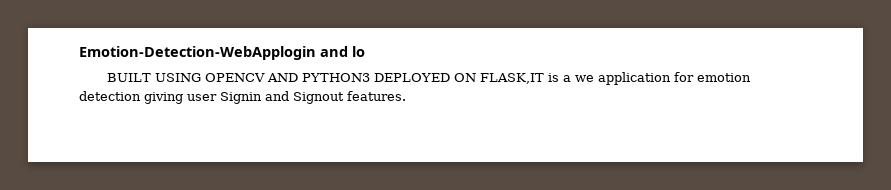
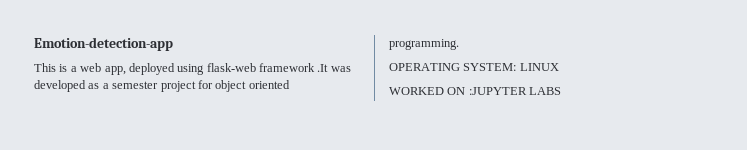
- Emotion-Detection-WebApplogin and lo
- BUILT USING OPENCV AND PYTHON3 DEPLOYED ON FLASK,IT is a we application for emotion detection giving user Signin and Signout features.
+ Emotion-detection-app
+ This is a web app, deployed using flask-web framework .It was developed as a semester project for object oriented programming.
+ OPERATING SYSTEM: LINUX
+ WORKED ON :JUPYTER LABS

